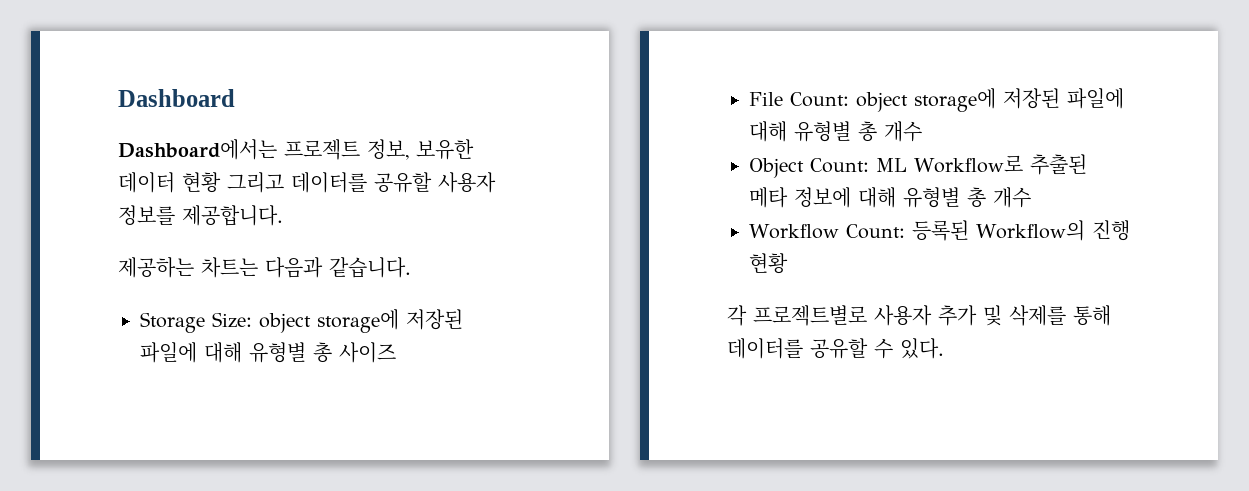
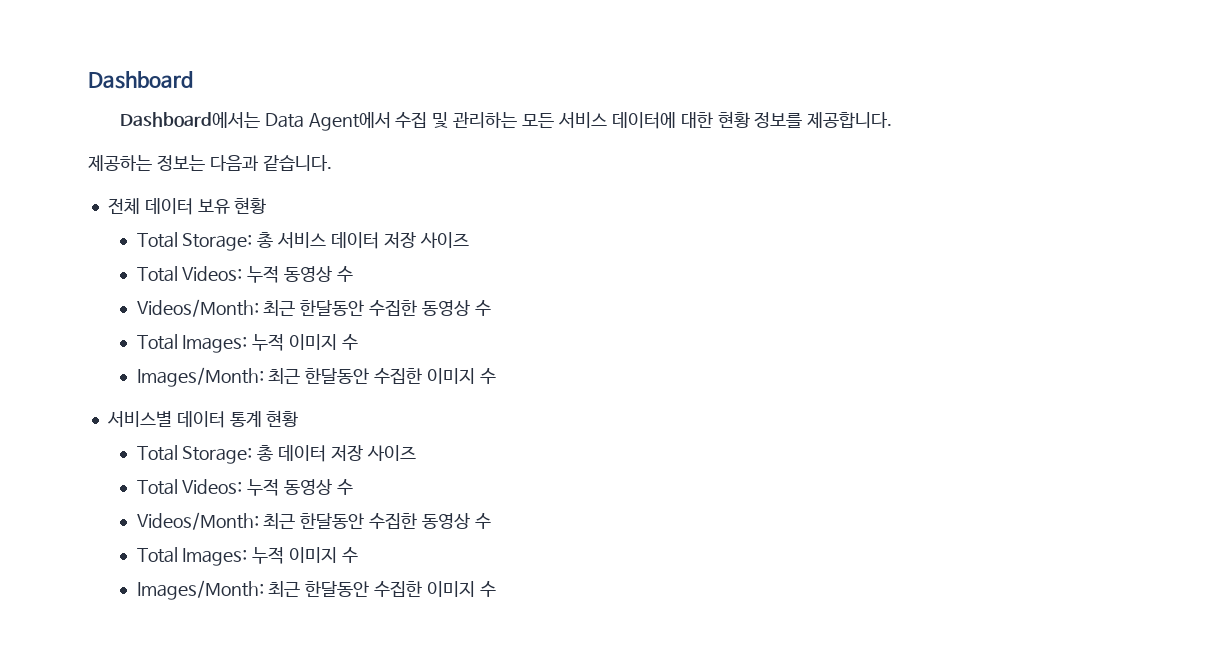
- Dashboard에서는 프로젝트 정보, 보유한 데이터 현황 그리고 데이터를 공유할 사용자 정보를 제공합니다.
+ Dashboard에서는 Data Agent에서 수집 및 관리하는 모든 서비스 데이터에 대한 현황 정보를 제공합니다.
- 제공하는 차트는 다음과 같습니다.
+ 제공하는 정보는 다음과 같습니다.
- Storage Size: object storage에 저장된 파일에 대해 유형별 총 사이즈
- File Count: object storage에 저장된 파일에 대해 유형별 총 개수
- Object Count: ML Workflow로 추출된 메타 정보에 대해 유형별 총 개수
- Workflow Count: 등록된 Workflow의 진행 현황
- 각 프로젝트별로 사용자 추가 및 삭제를 통해 데이터를 공유할 수 있다.
+ 전체 데이터 보유 현황
+ Total Storage: 총 서비스 데이터 저장 사이즈
+ Total Videos: 누적 동영상 수
+ Videos/Month: 최근 한달동안 수집한 동영상 수
+ Total Images: 누적 이미지 수
+ Images/Month: 최근 한달동안 수집한 이미지 수
+ 서비스별 데이터 통계 현황
+ Total Storage: 총 데이터 저장 사이즈
+ Total Videos: 누적 동영상 수
+ Videos/Month: 최근 한달동안 수집한 동영상 수
+ Total Images: 누적 이미지 수
+ Images/Month: 최근 한달동안 수집한 이미지 수

